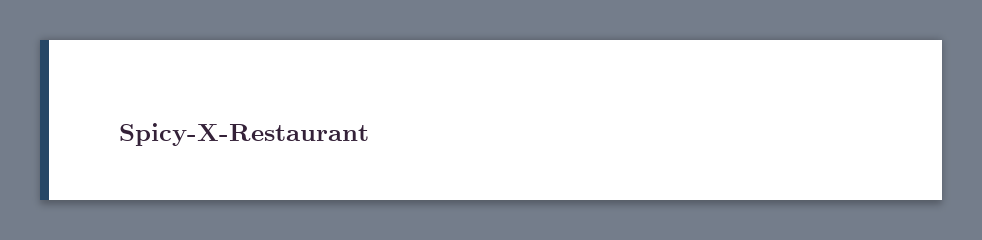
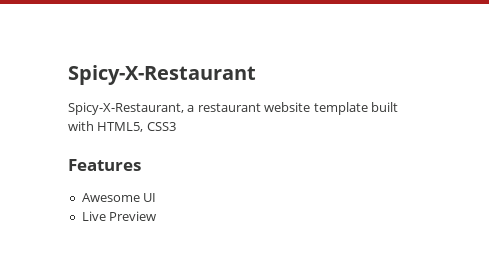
+ Spicy-X-Restaurant, a restaurant website template built with HTML5, CSS3
+ Features
+ Awesome UI
+ Live Preview

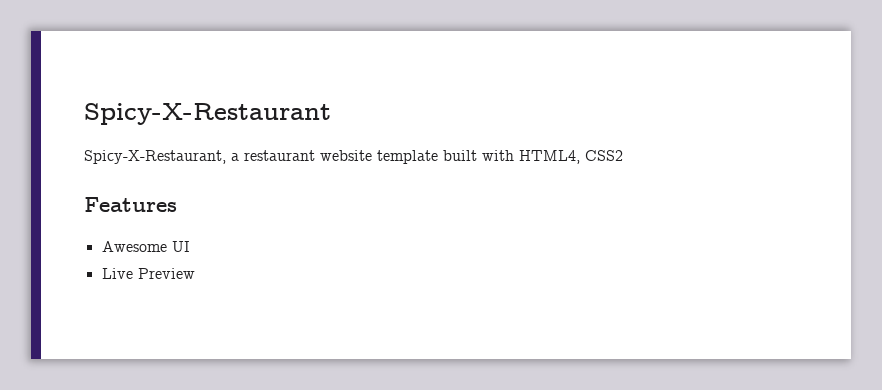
- Spicy-X-Restaurant, a restaurant website template built with HTML5, CSS3
+ Spicy-X-Restaurant, a restaurant website template built with HTML4, CSS2

